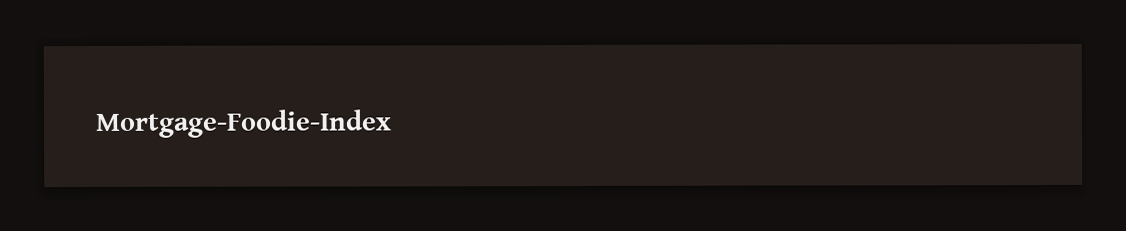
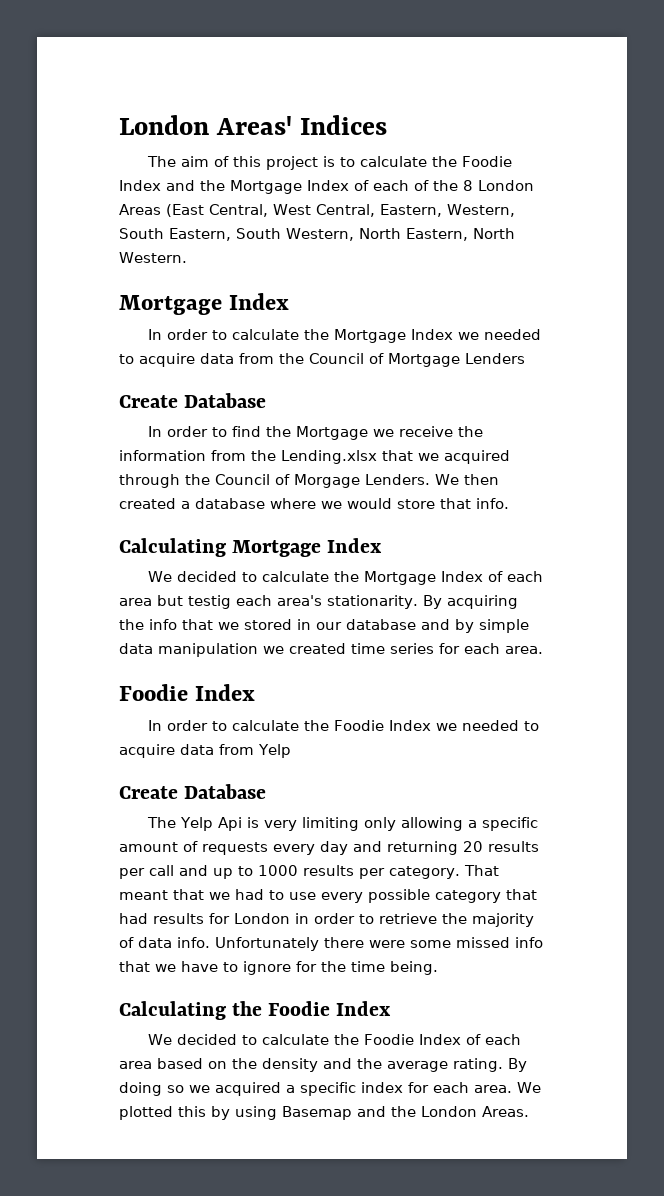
- Mortgage-Foodie-Index
+ London Areas' Indices
+ The aim of this project is to calculate the Foodie Index and the Mortgage Index of each of the 8 London Areas (East Central, West Central, Eastern, Western, South Eastern, South Western, North Eastern, North Western.
+ Mortgage Index
+ In order to calculate the Mortgage Index we needed to acquire data from the Council of Mortgage Lenders
+ Create Database
+ In order to find the Mortgage we receive the information from the Lending.xlsx that we acquired through the Council of Morgage Lenders. We then created a database where we would store that info.
+ Calculating Mortgage Index
+ We decided to calculate the Mortgage Index of each area but testig each area's stationarity. By acquiring the info that we stored in our database and by simple data manipulation we created time series for each area.
+ Foodie Index
+ In order to calculate the Foodie Index we needed to acquire data from Yelp
+ Create Database
+ The Yelp Api is very limiting only allowing a specific amount of requests every day and returning 20 results per call and up to 1000 results per category. That meant that we had to use every possible category that had results for London in order to retrieve the majority of data info. Unfortunately there were some missed info that we have to ignore for the time being.
+ Calculating the Foodie Index
+ We decided to calculate the Foodie Index of each area based on the density and the average rating. By doing so we acquired a specific index for each area. We plotted this by using Basemap and the London Areas.

